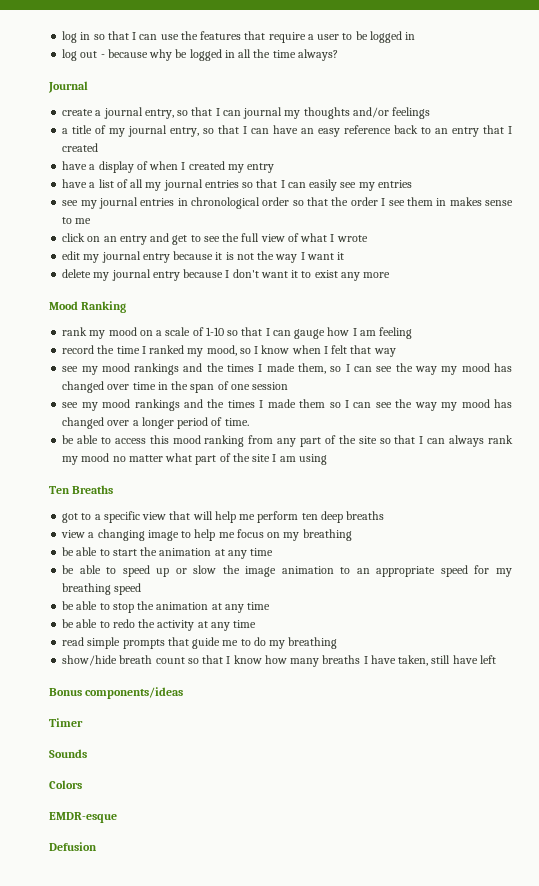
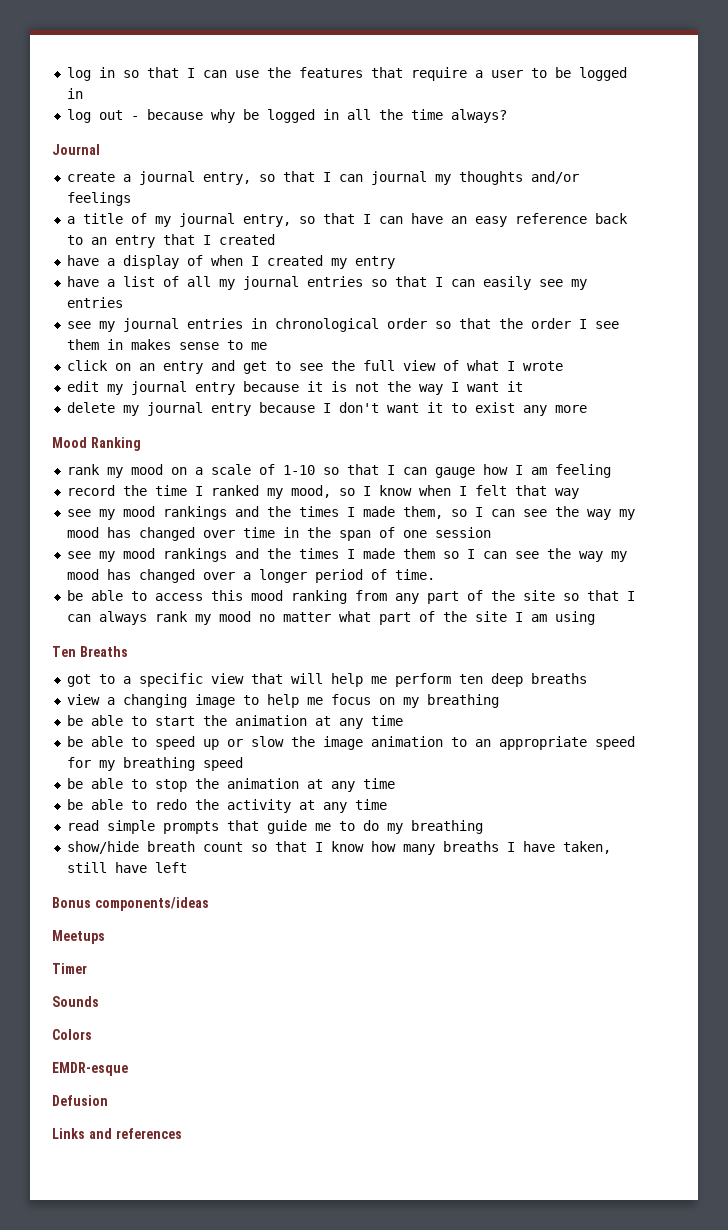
+ Meetups
+ Links and references

